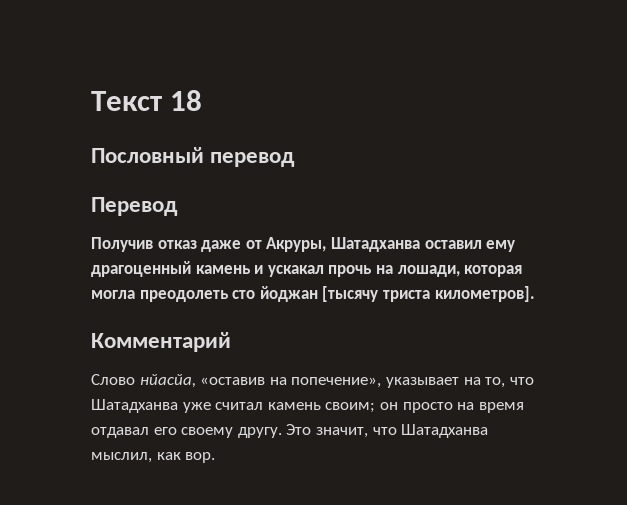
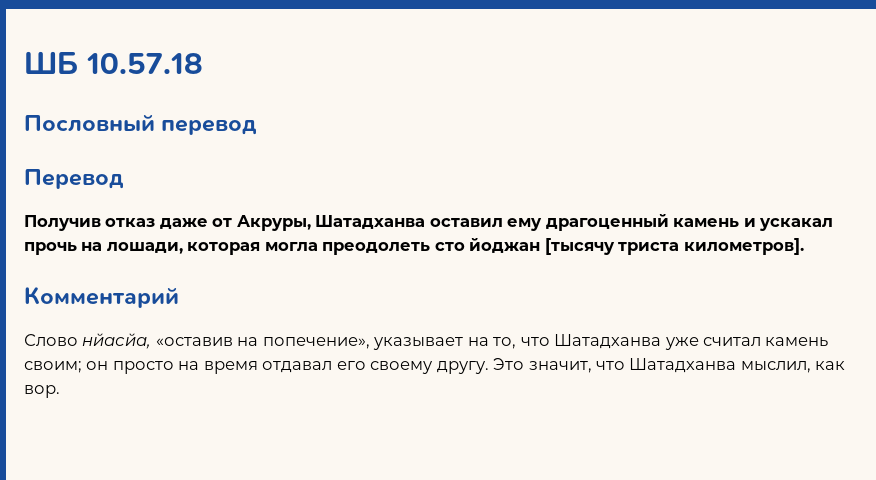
- Текст 18
+ ШБ 10.57.18

